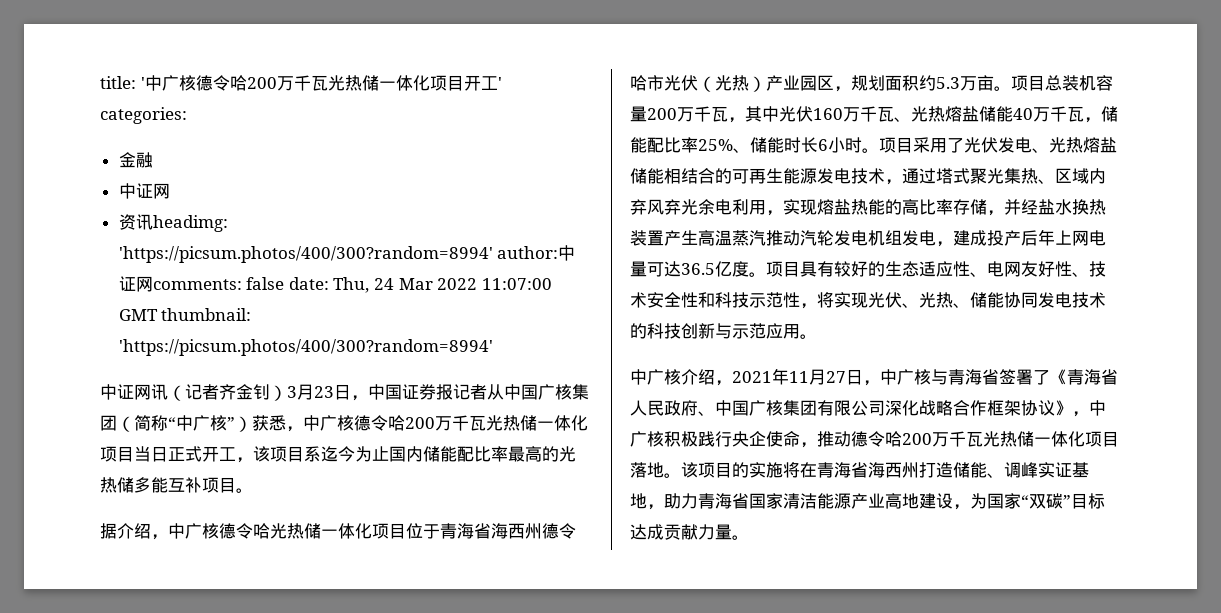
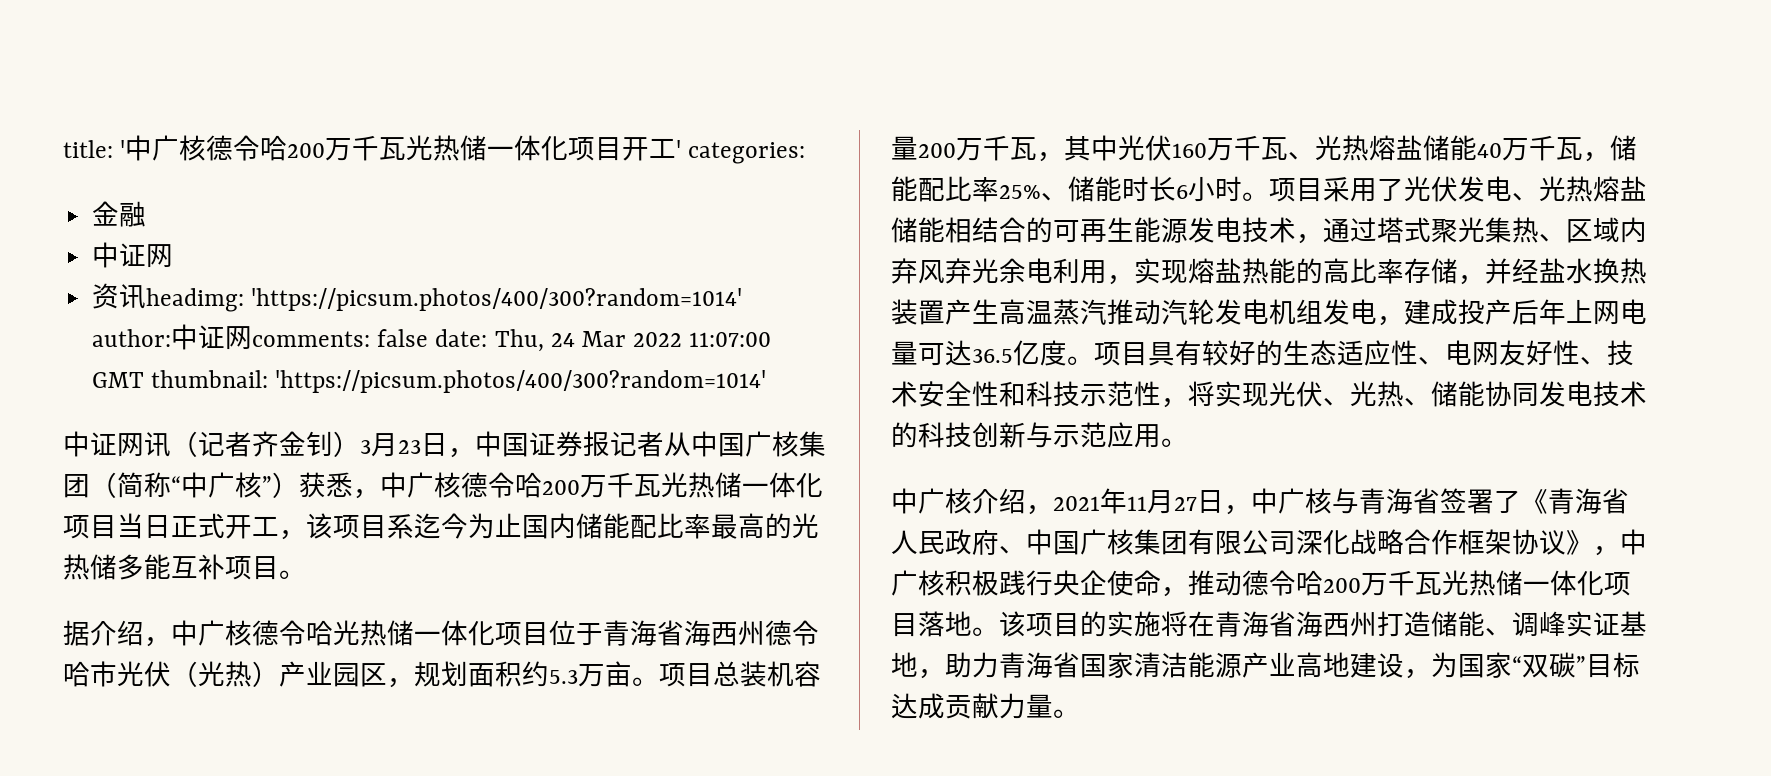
- 资讯headimg: 'https://picsum.photos/400/300?random=8994' author:中证网comments: false date: Thu, 24 Mar 2022 11:07:00 GMT thumbnail: 'https://picsum.photos/400/300?random=8994'
+ 资讯headimg: 'https://picsum.photos/400/300?random=1014' author:中证网comments: false date: Thu, 24 Mar 2022 11:07:00 GMT thumbnail: 'https://picsum.photos/400/300?random=1014'

